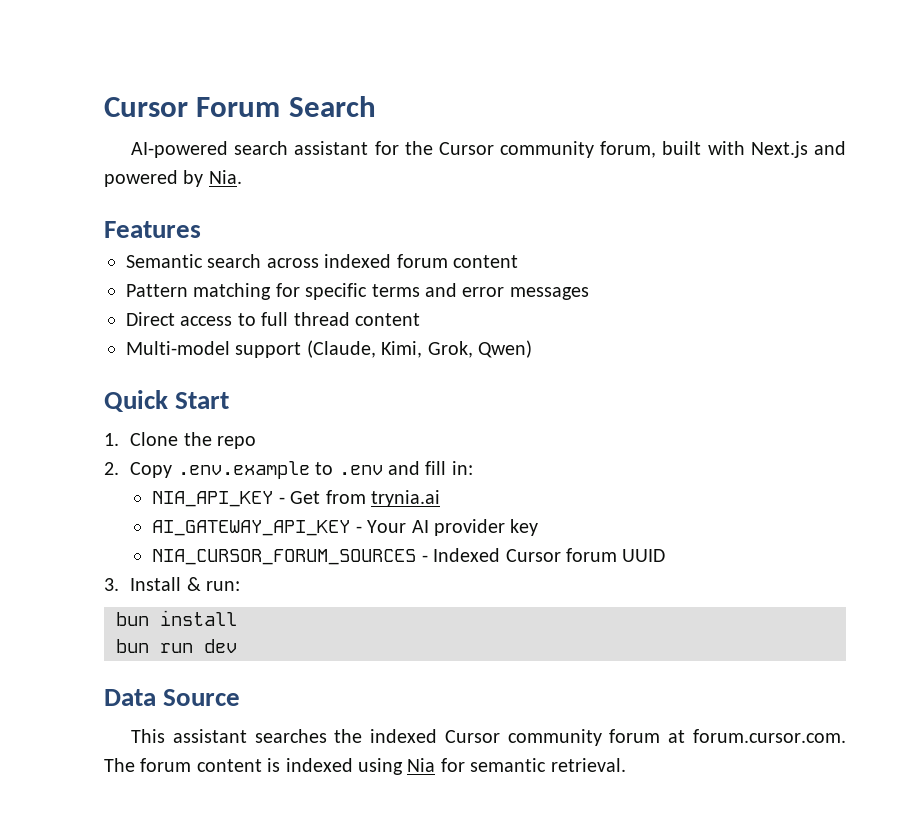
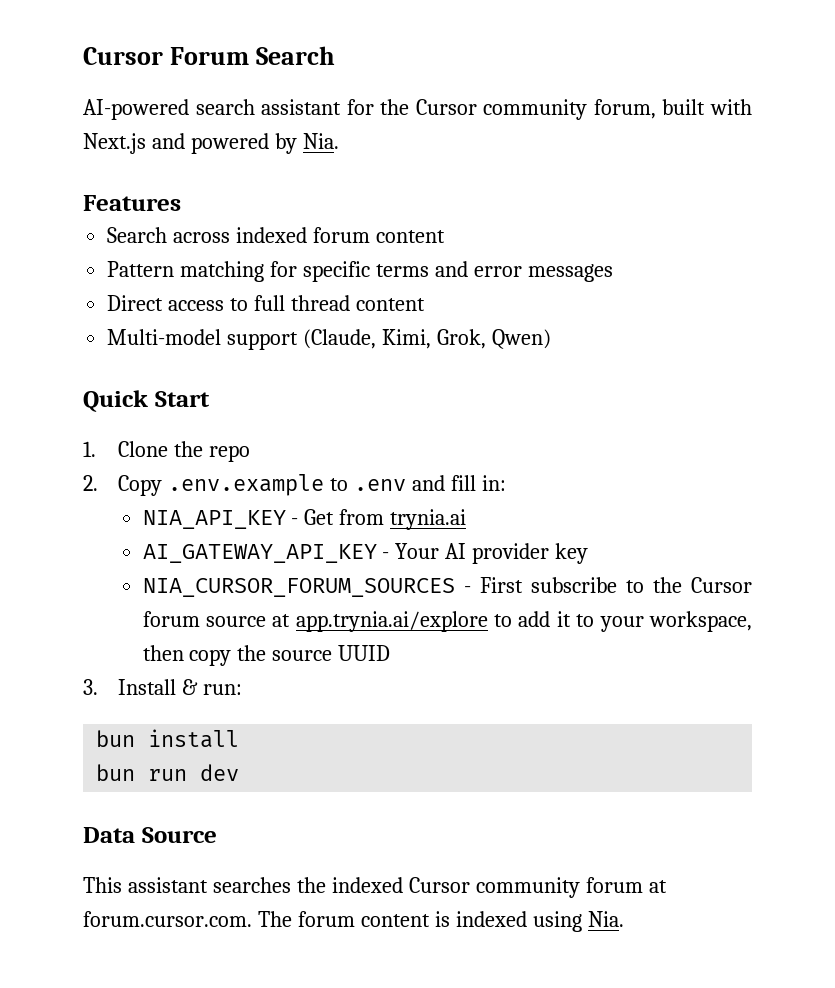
- Semantic search across indexed forum content
+ Search across indexed forum content
- NIA_CURSOR_FORUM_SOURCES - Indexed Cursor forum UUID
+ NIA_CURSOR_FORUM_SOURCES - First subscribe to the Cursor forum source at app.trynia.ai/explore to add it to your workspace, then copy the source UUID
- This assistant searches the indexed Cursor community forum at forum.cursor.com. The forum content is indexed using Nia for semantic retrieval.
+ This assistant searches the indexed Cursor community forum at forum.cursor.com. The forum content is indexed using Nia.

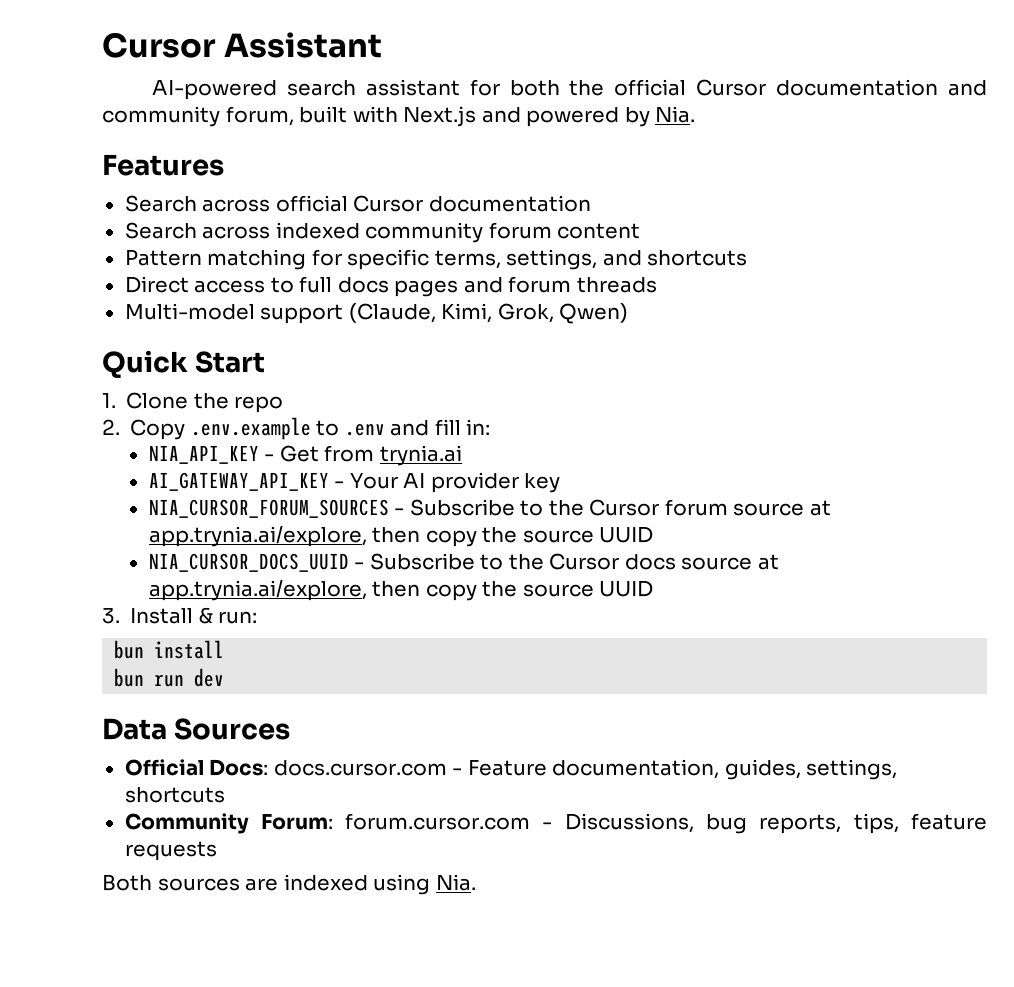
- Cursor Forum Search
+ Cursor Assistant
- AI-powered search assistant for the Cursor community forum, built with Next.js and powered by Nia.
+ AI-powered search assistant for both the official Cursor documentation and community forum, built with Next.js and powered by Nia.
+ Search across official Cursor documentation
- Search across indexed forum content
+ Search across indexed community forum content
- Pattern matching for specific terms and error messages
+ Pattern matching for specific terms, settings, and shortcuts
- Direct access to full thread content
+ Direct access to full docs pages and forum threads
- NIA_CURSOR_FORUM_SOURCES - First subscribe to the Cursor forum source at app.trynia.ai/explore to add it to your workspace, then copy the source UUID
+ NIA_CURSOR_FORUM_SOURCES - Subscribe to the Cursor forum source at app.trynia.ai/explore, then copy the source UUID
+ NIA_CURSOR_DOCS_UUID - Subscribe to the Cursor docs source at app.trynia.ai/explore, then copy the source UUID
- Data Source
- This assistant searches the indexed Cursor community forum at forum.cursor.com. The forum content is indexed using Nia.
+ Data Sources
+ Official Docs: docs.cursor.com - Feature documentation, guides, settings, shortcuts
+ Community Forum: forum.cursor.com - Discussions, bug reports, tips, feature requests
+ Both sources are indexed using Nia.

